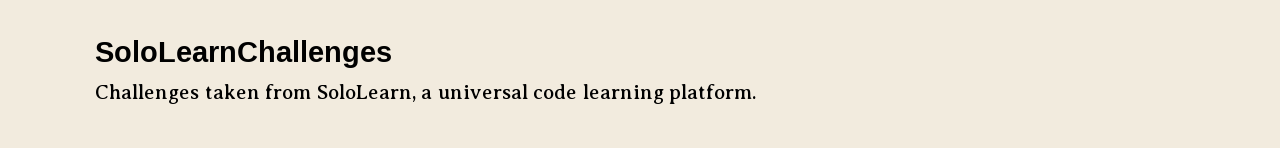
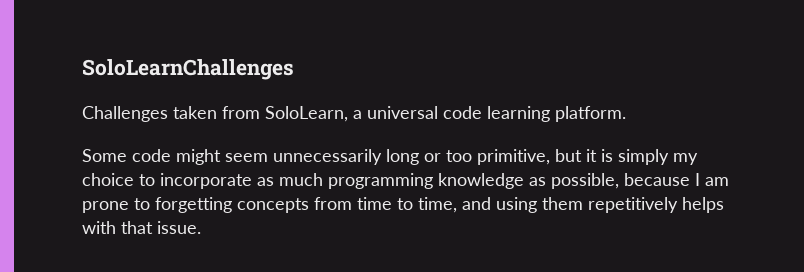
+ Some code might seem unnecessarily long or too primitive, but it is simply my choice to incorporate as much programming knowledge as possible, because I am prone to forgetting concepts from time to time, and using them repetitively helps with that issue.

